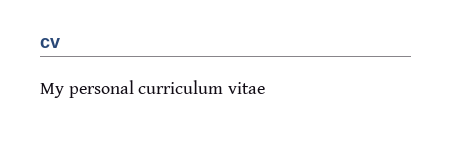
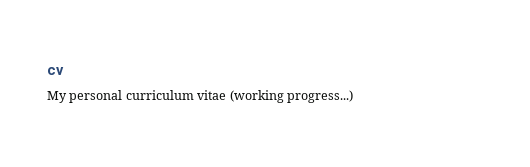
- My personal curriculum vitae
+ My personal curriculum vitae (working progress...)

